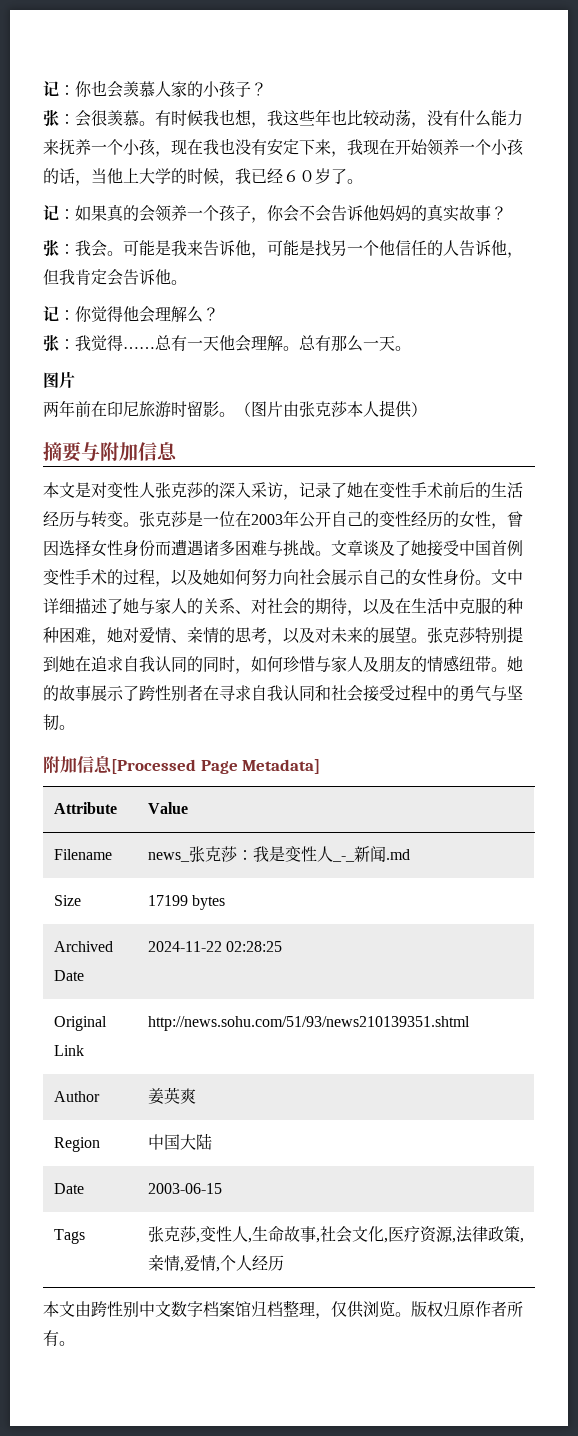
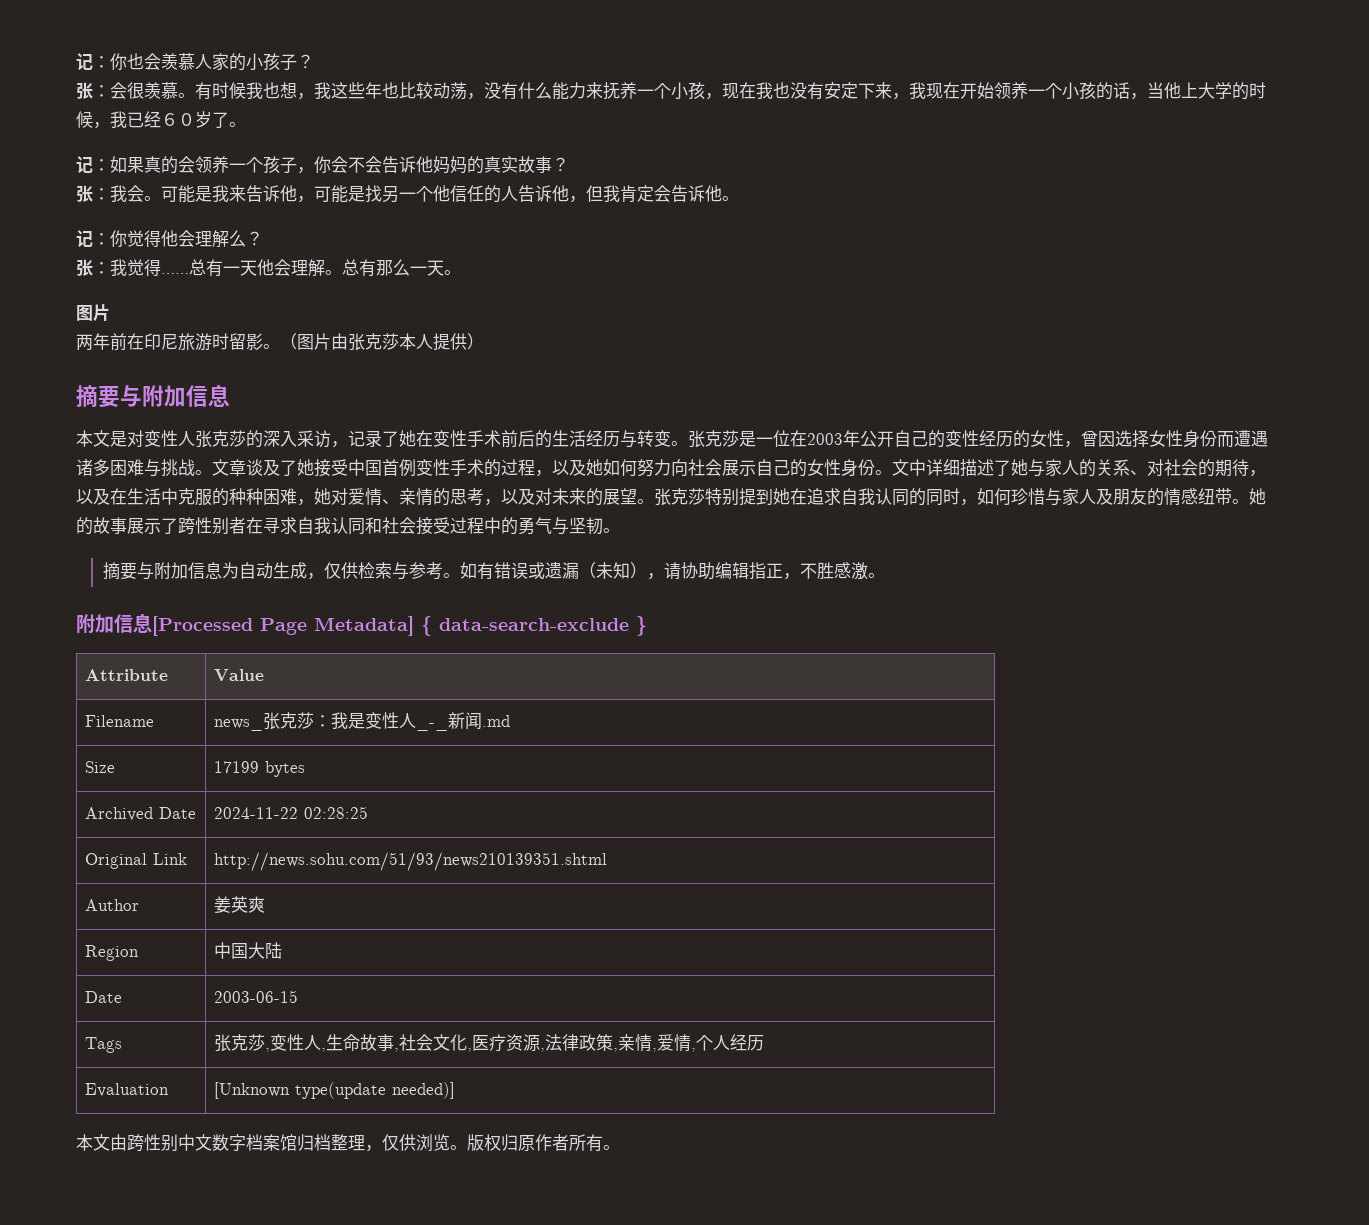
+ 摘要与附加信息为自动生成，仅供检索与参考。如有错误或遗漏（未知），请协助编辑指正，不胜感激。
- 附加信息[Processed Page Metadata]
+ 附加信息[Processed Page Metadata] { data-search-exclude }
+ Evaluation | [Unknown type(update needed)]

